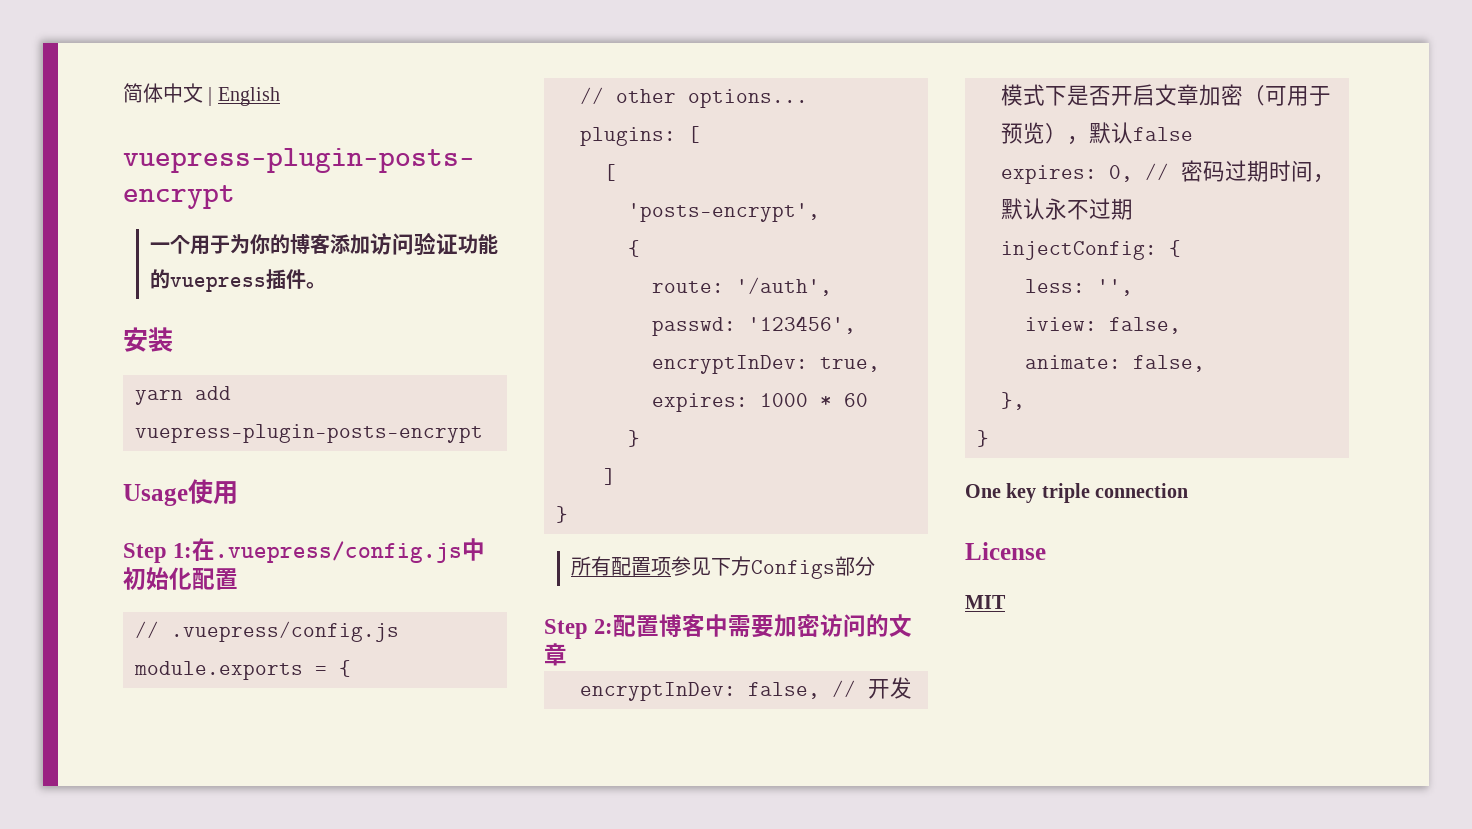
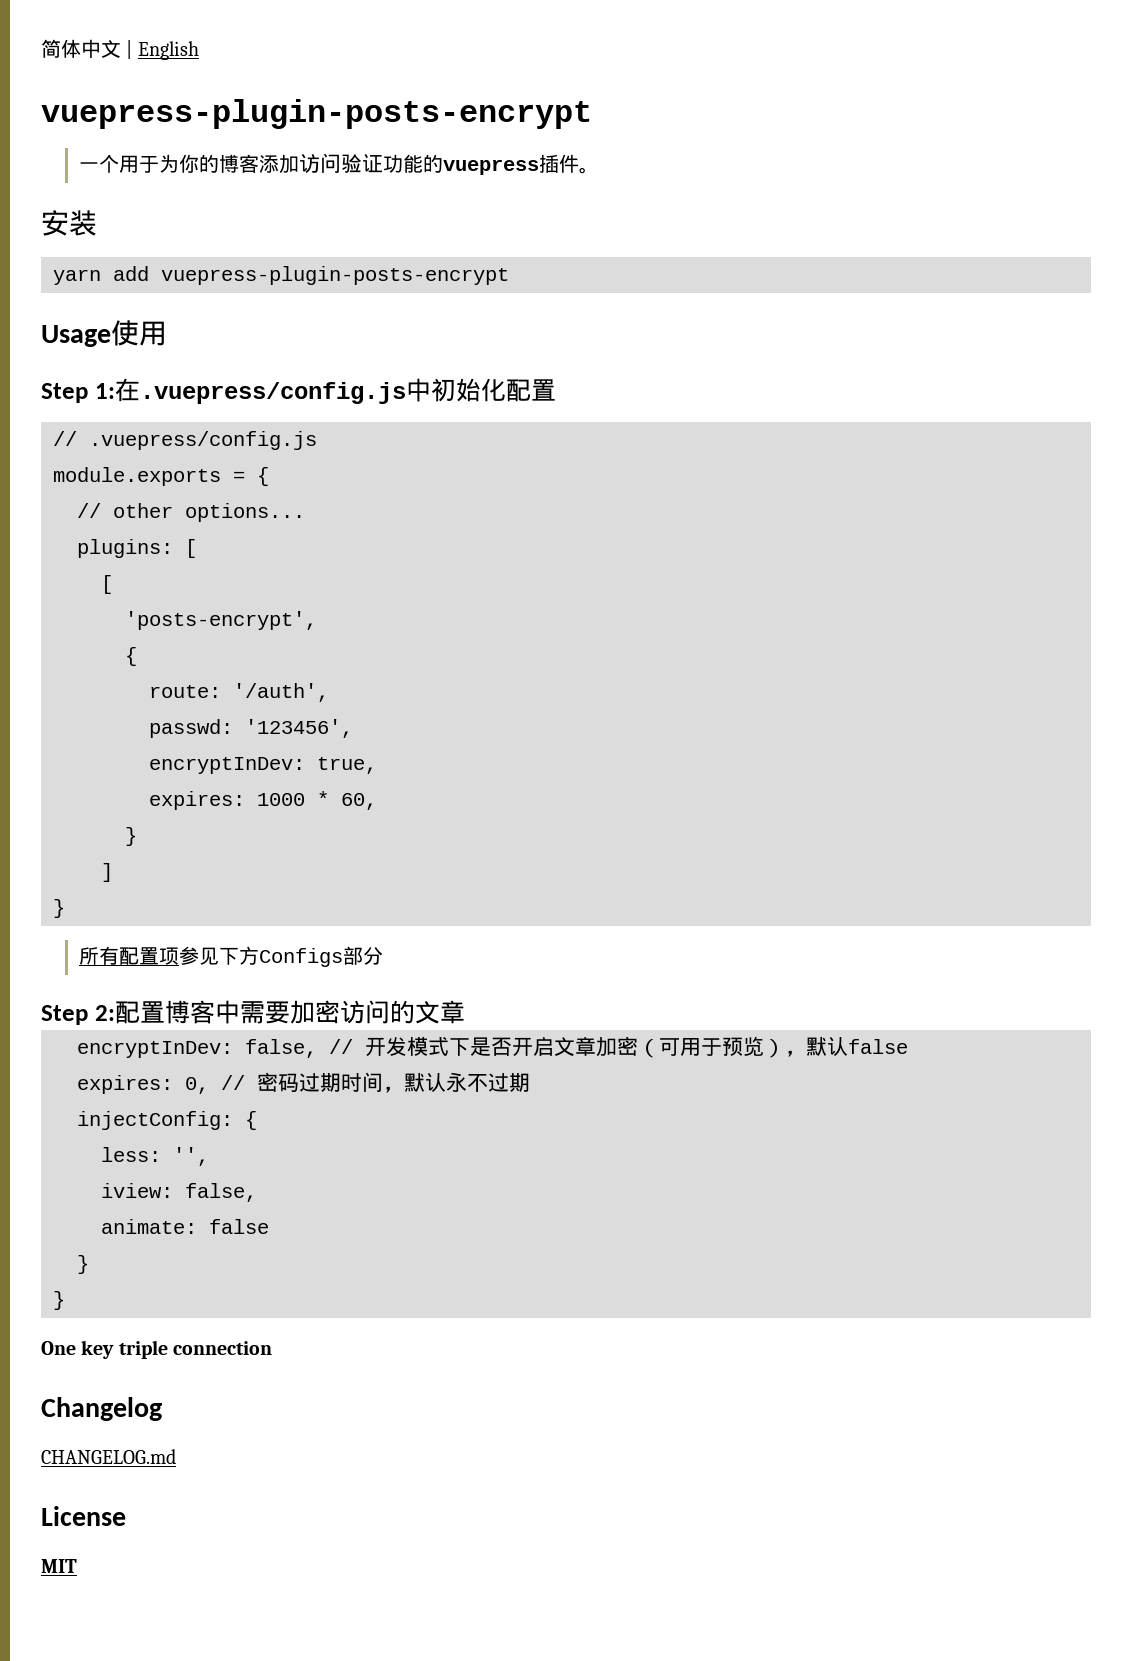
- expires: 1000 * 60
+ expires: 1000 * 60,
- animate: false,
- },
+ animate: false
+ }
+ Changelog
+ CHANGELOG.md

